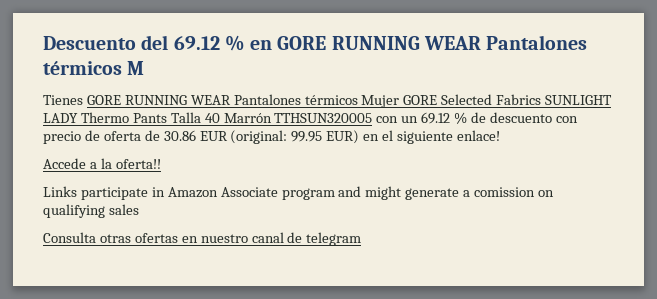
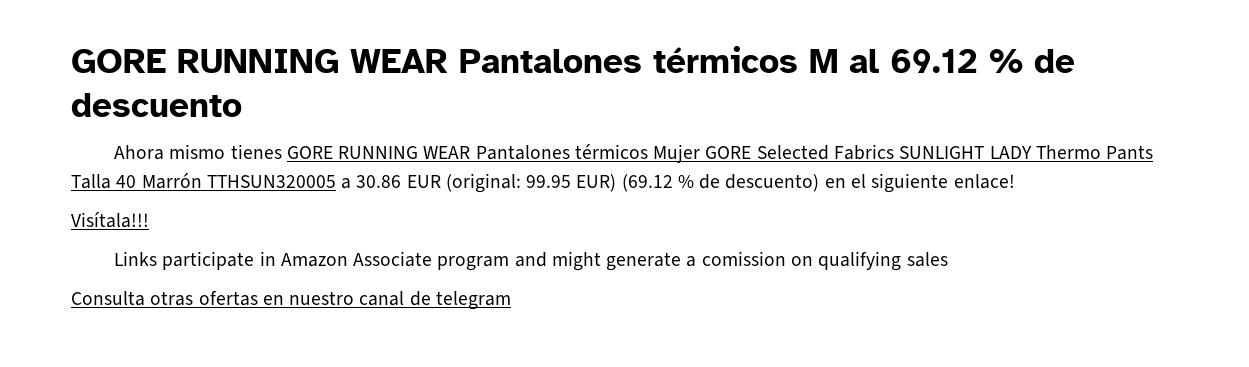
- Descuento del 69.12 % en GORE RUNNING WEAR Pantalones térmicos M
- Tienes GORE RUNNING WEAR Pantalones térmicos Mujer GORE Selected Fabrics SUNLIGHT LADY Thermo Pants Talla 40 Marrón TTHSUN320005 con un 69.12 % de descuento con precio de oferta de 30.86 EUR (original: 99.95 EUR) en el siguiente enlace!
+ GORE RUNNING WEAR Pantalones térmicos M al 69.12 % de descuento
+ Ahora mismo tienes GORE RUNNING WEAR Pantalones térmicos Mujer GORE Selected Fabrics SUNLIGHT LADY Thermo Pants Talla 40 Marrón TTHSUN320005 a 30.86 EUR (original: 99.95 EUR) (69.12 % de descuento) en el siguiente enlace!
- Accede a la oferta!!
+ Visítala!!!

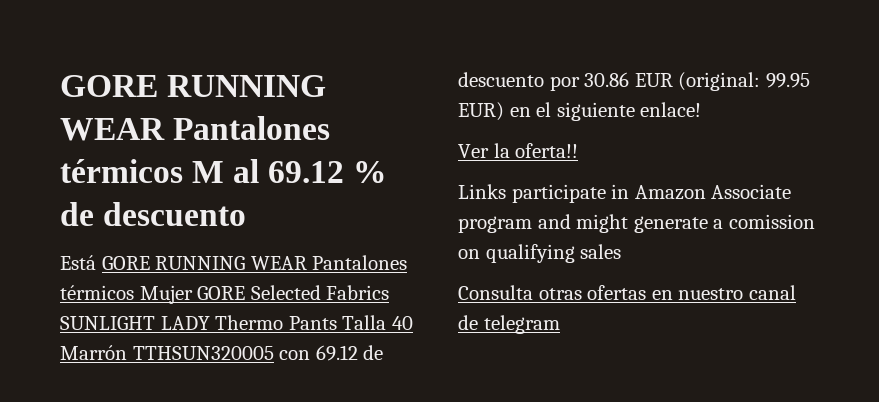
- Ahora mismo tienes GORE RUNNING WEAR Pantalones térmicos Mujer GORE Selected Fabrics SUNLIGHT LADY Thermo Pants Talla 40 Marrón TTHSUN320005 a 30.86 EUR (original: 99.95 EUR) (69.12 % de descuento) en el siguiente enlace!
+ Está GORE RUNNING WEAR Pantalones térmicos Mujer GORE Selected Fabrics SUNLIGHT LADY Thermo Pants Talla 40 Marrón TTHSUN320005 con 69.12 de descuento por 30.86 EUR (original: 99.95 EUR) en el siguiente enlace!
- Visítala!!!
+ Ver la oferta!!

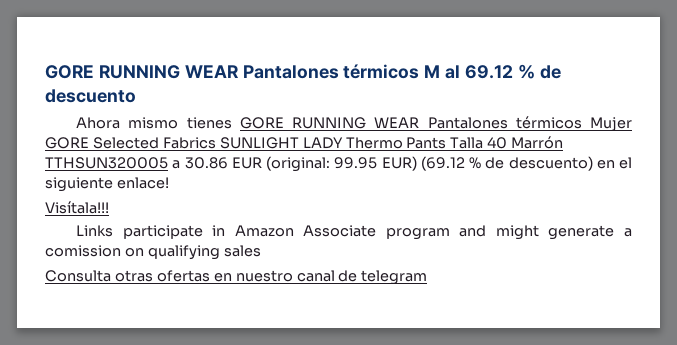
- Está GORE RUNNING WEAR Pantalones térmicos Mujer GORE Selected Fabrics SUNLIGHT LADY Thermo Pants Talla 40 Marrón TTHSUN320005 con 69.12 de descuento por 30.86 EUR (original: 99.95 EUR) en el siguiente enlace!
+ Ahora mismo tienes GORE RUNNING WEAR Pantalones térmicos Mujer GORE Selected Fabrics SUNLIGHT LADY Thermo Pants Talla 40 Marrón TTHSUN320005 a 30.86 EUR (original: 99.95 EUR) (69.12 % de descuento) en el siguiente enlace!
- Ver la oferta!!
+ Visítala!!!

